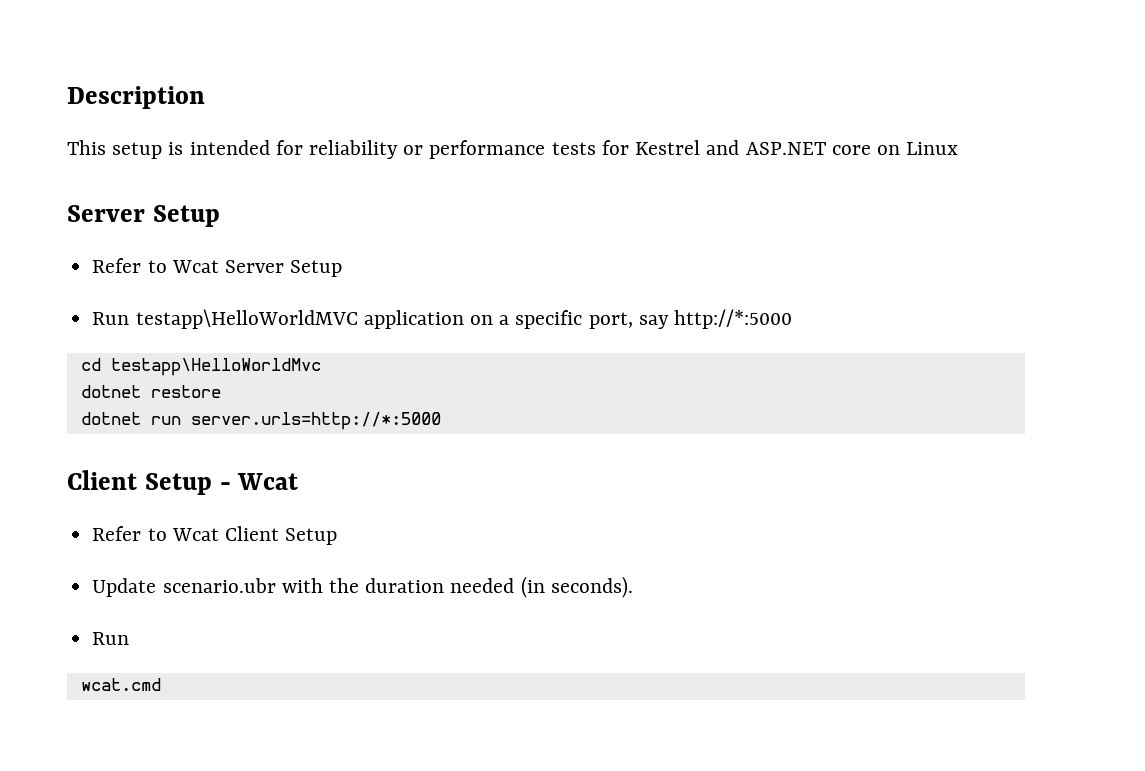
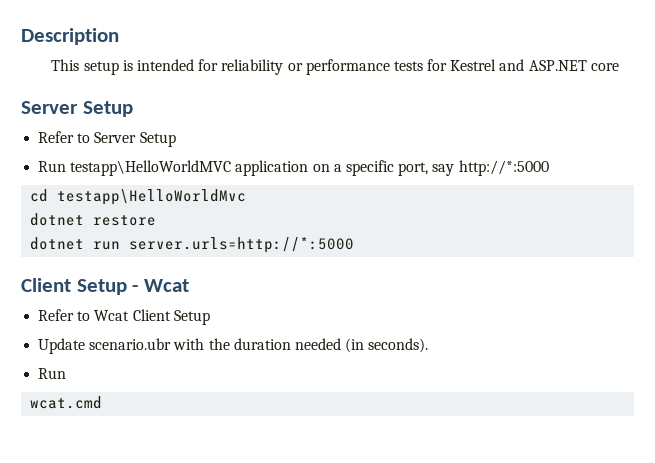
- This setup is intended for reliability or performance tests for Kestrel and ASP.NET core on Linux
+ This setup is intended for reliability or performance tests for Kestrel and ASP.NET core
- Refer to Wcat Server Setup
+ Refer to Server Setup

